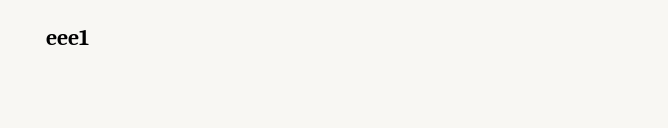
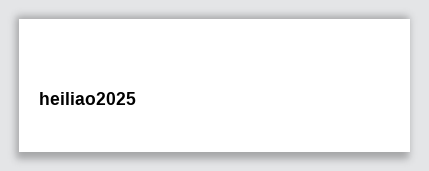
- eee1
+ heiliao2025

